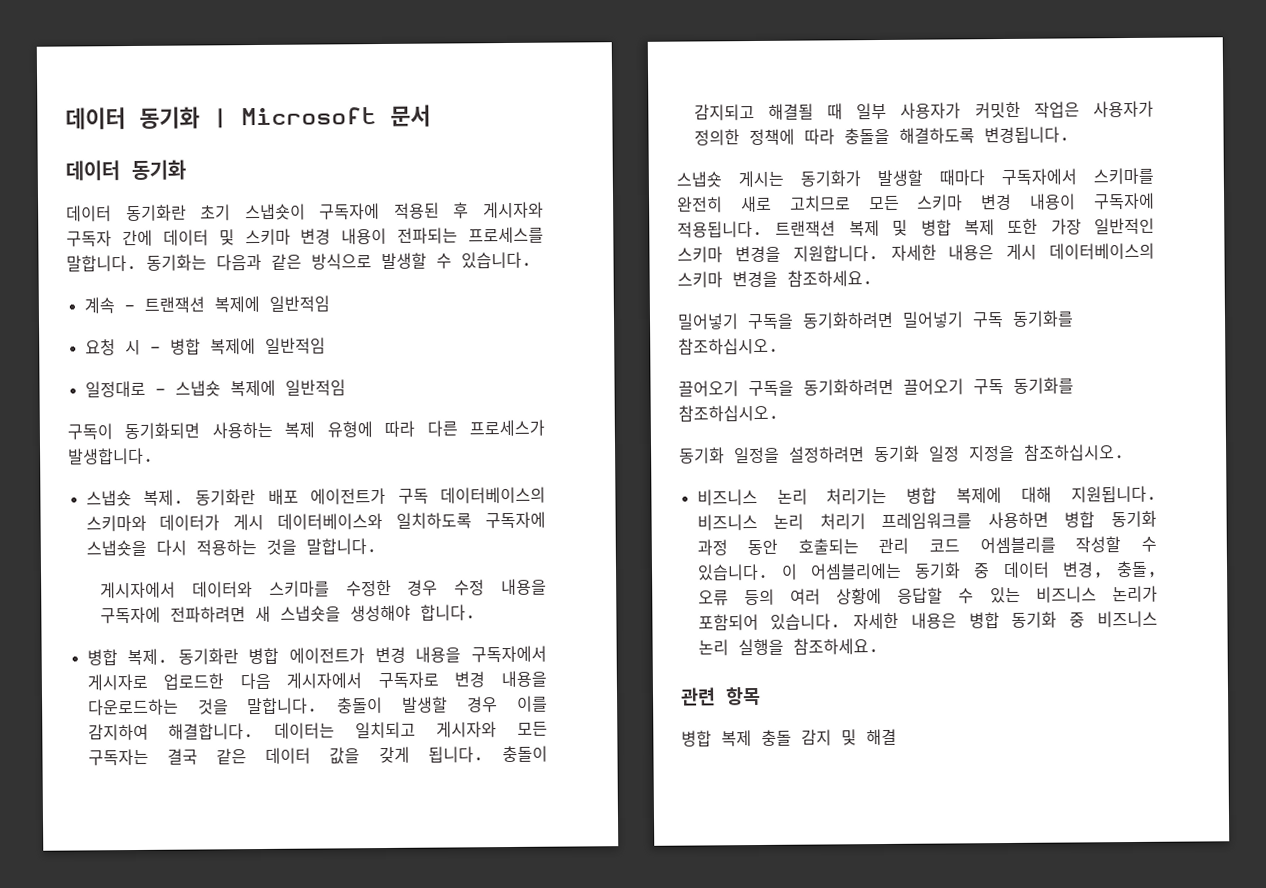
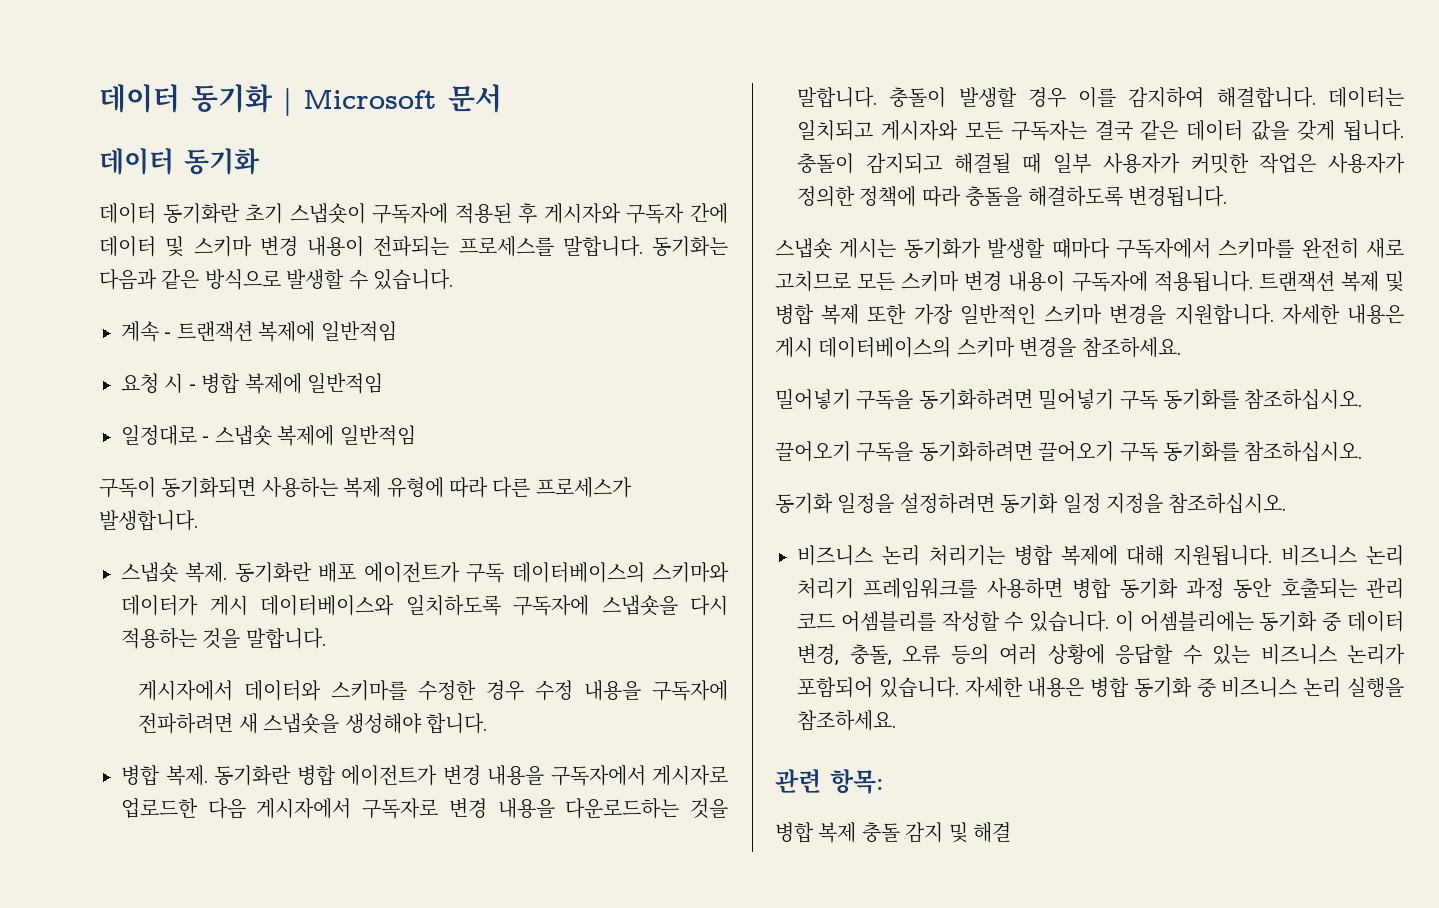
- 관련 항목
+ 관련 항목:

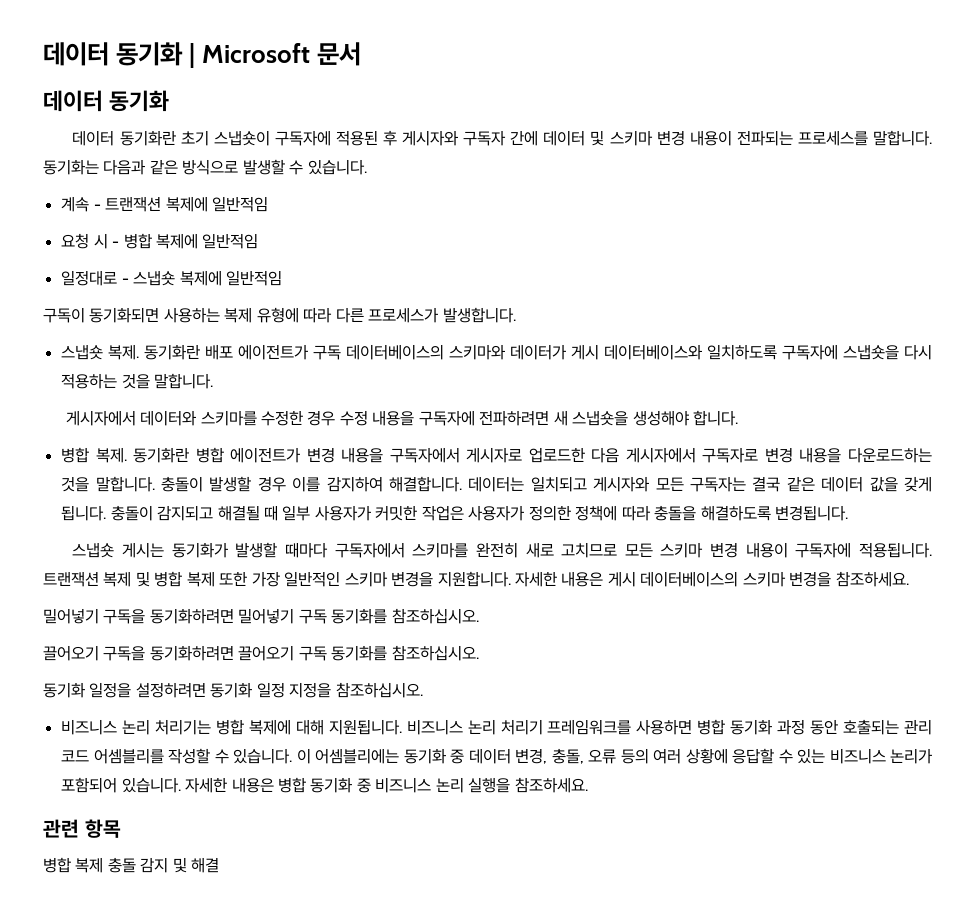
- 관련 항목:
+ 관련 항목

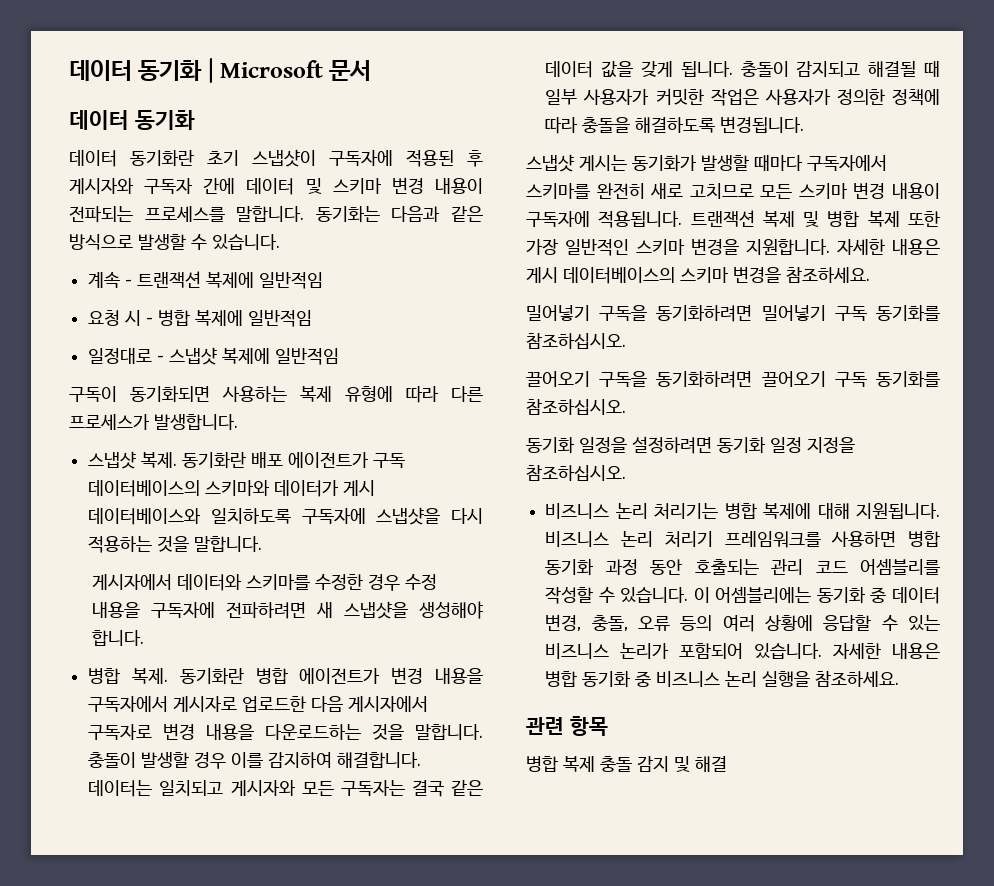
- 데이터 동기화란 초기 스냅숏이 구독자에 적용된 후 게시자와 구독자 간에 데이터 및 스키마 변경 내용이 전파되는 프로세스를 말합니다.
+ 데이터 동기화란 초기 스냅샷이 구독자에 적용된 후 게시자와 구독자 간에 데이터 및 스키마 변경 내용이 전파되는 프로세스를 말합니다.
- 일정대로 - 스냅숏 복제에 일반적임
+ 일정대로 - 스냅샷 복제에 일반적임
- 스냅숏 복제.
+ 스냅샷 복제.
- 동기화란 배포 에이전트가 구독 데이터베이스의 스키마와 데이터가 게시 데이터베이스와 일치하도록 구독자에 스냅숏을 다시 적용하는 것을 말합니다.
+ 동기화란 배포 에이전트가 구독 데이터베이스의 스키마와 데이터가 게시 데이터베이스와 일치하도록 구독자에 스냅샷을 다시 적용하는 것을 말합니다.
- 게시자에서 데이터와 스키마를 수정한 경우 수정 내용을 구독자에 전파하려면 새 스냅숏을 생성해야 합니다.
+ 게시자에서 데이터와 스키마를 수정한 경우 수정 내용을 구독자에 전파하려면 새 스냅샷을 생성해야 합니다.
- 스냅숏 게시는 동기화가 발생할 때마다 구독자에서 스키마를 완전히 새로 고치므로 모든 스키마 변경 내용이 구독자에 적용됩니다.
+ 스냅샷 게시는 동기화가 발생할 때마다 구독자에서 스키마를 완전히 새로 고치므로 모든 스키마 변경 내용이 구독자에 적용됩니다.

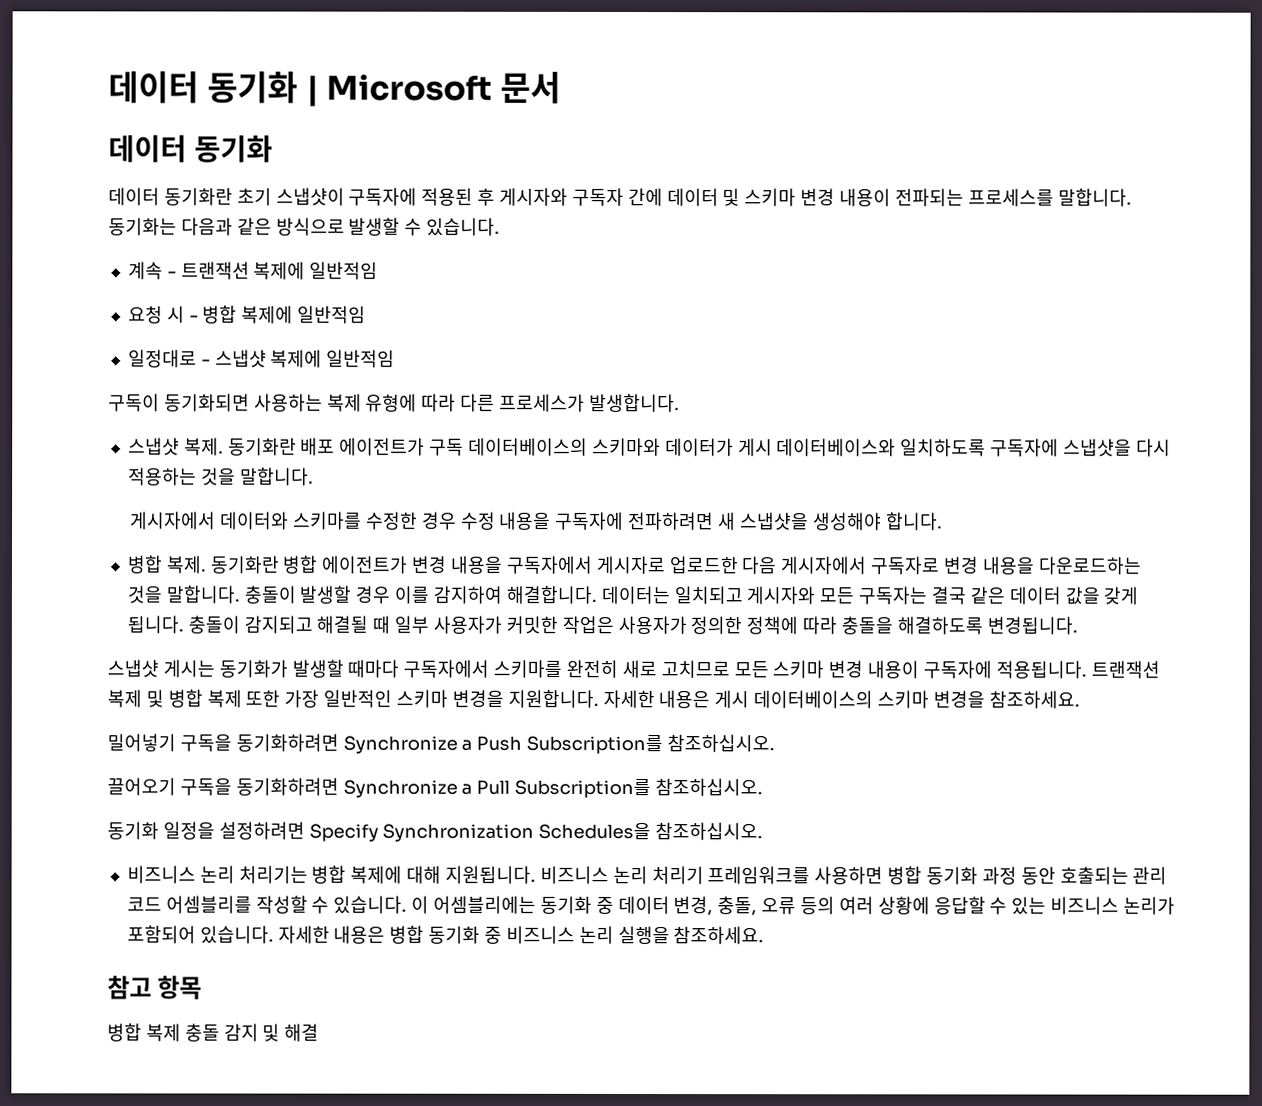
- 밀어넣기 구독을 동기화하려면 밀어넣기 구독 동기화를 참조하십시오.
+ 밀어넣기 구독을 동기화하려면 Synchronize a Push Subscription를 참조하십시오.
- 끌어오기 구독을 동기화하려면 끌어오기 구독 동기화를 참조하십시오.
+ 끌어오기 구독을 동기화하려면 Synchronize a Pull Subscription를 참조하십시오.
- 동기화 일정을 설정하려면 동기화 일정 지정을 참조하십시오.
+ 동기화 일정을 설정하려면 Specify Synchronization Schedules을 참조하십시오.
- 관련 항목
+ 참고 항목

